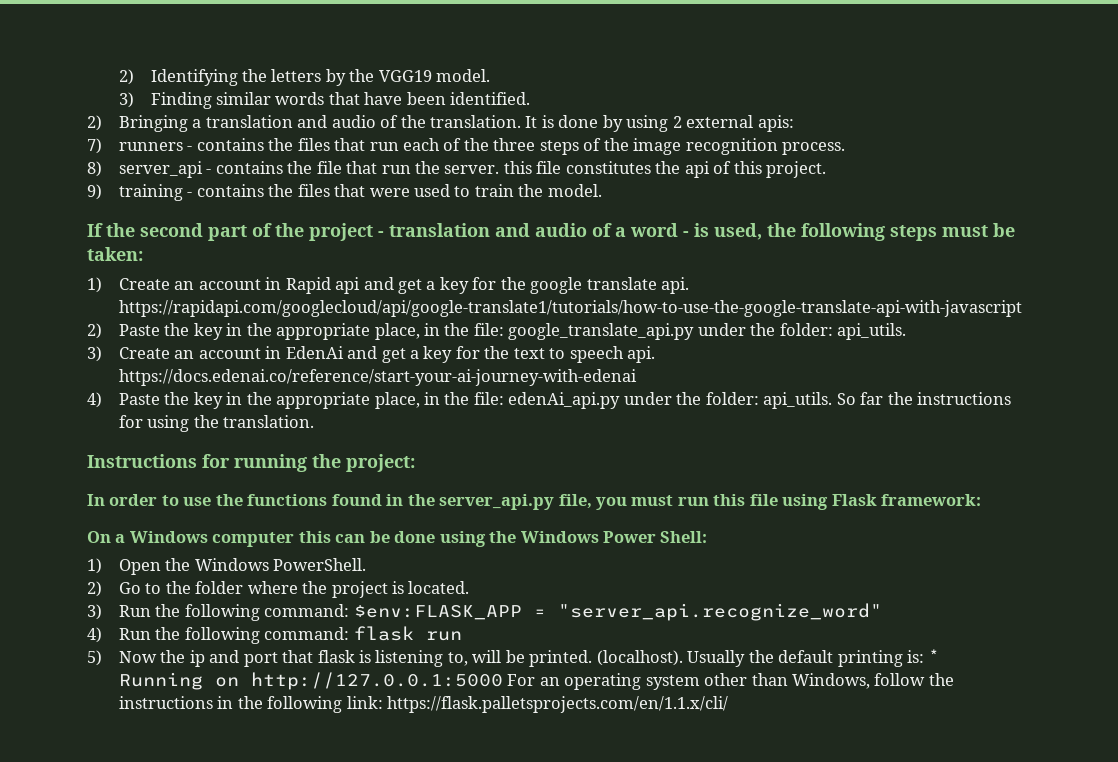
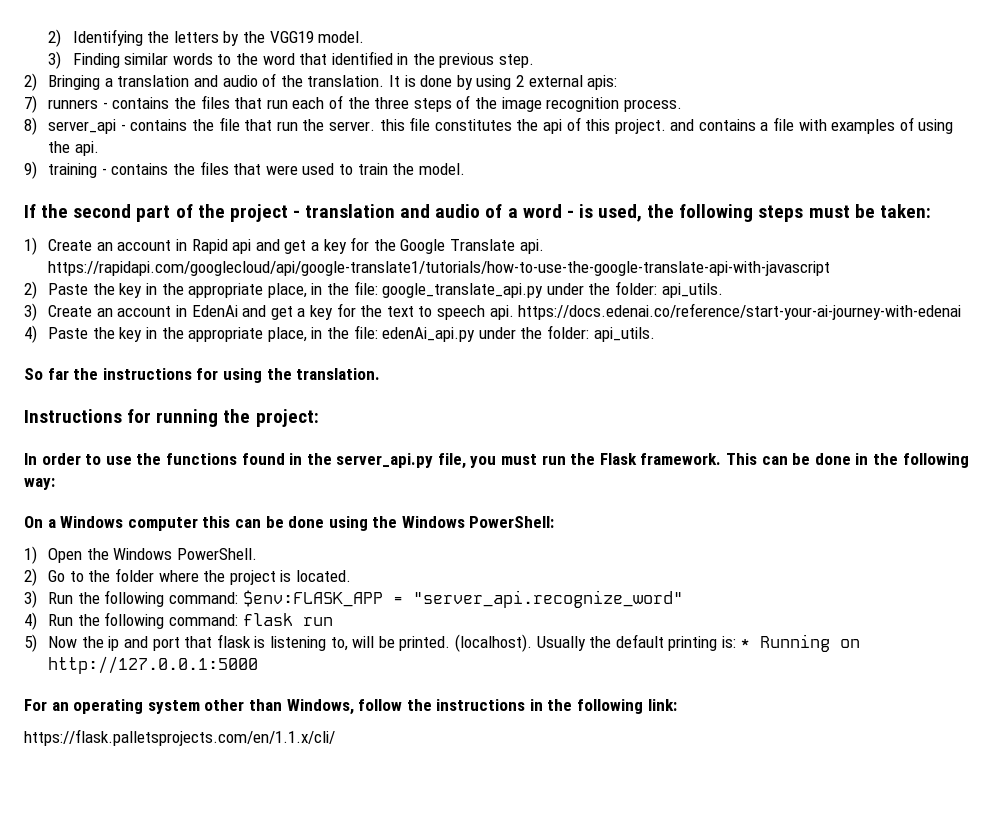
- 3) Finding similar words that have been identified.
+ 3) Finding similar words to the word that identified in the previous step.
- 8) server_api - contains the file that run the server. this file constitutes the api of this project.
+ 8) server_api - contains the file that run the server. this file constitutes the api of this project. and contains a file with examples of using the api.
- 1) Create an account in Rapid api and get a key for the google translate api. https://rapidapi.com/googlecloud/api/google-translate1/tutorials/how-to-use-the-google-translate-api-with-javascript
+ 1) Create an account in Rapid api and get a key for the Google Translate api. https://rapidapi.com/googlecloud/api/google-translate1/tutorials/how-to-use-the-google-translate-api-with-javascript
- 4) Paste the key in the appropriate place, in the file: edenAi_api.py under the folder: api_utils. So far the instructions for using the translation.
+ 4) Paste the key in the appropriate place, in the file: edenAi_api.py under the folder: api_utils.
+ So far the instructions for using the translation.
- In order to use the functions found in the server_api.py file, you must run this file using Flask framework:
+ In order to use the functions found in the server_api.py file, you must run the Flask framework. This can be done in the following way:
- On a Windows computer this can be done using the Windows Power Shell:
+ On a Windows computer this can be done using the Windows PowerShell:
- Usually the default printing is: * Running on http://127.0.0.1:5000 For an operating system other than Windows, follow the instructions in the following link: https://flask.palletsprojects.com/en/1.1.x/cli/
+ Usually the default printing is: * Running on http://127.0.0.1:5000
+ For an operating system other than Windows, follow the instructions in the following link:
+ https://flask.palletsprojects.com/en/1.1.x/cli/

